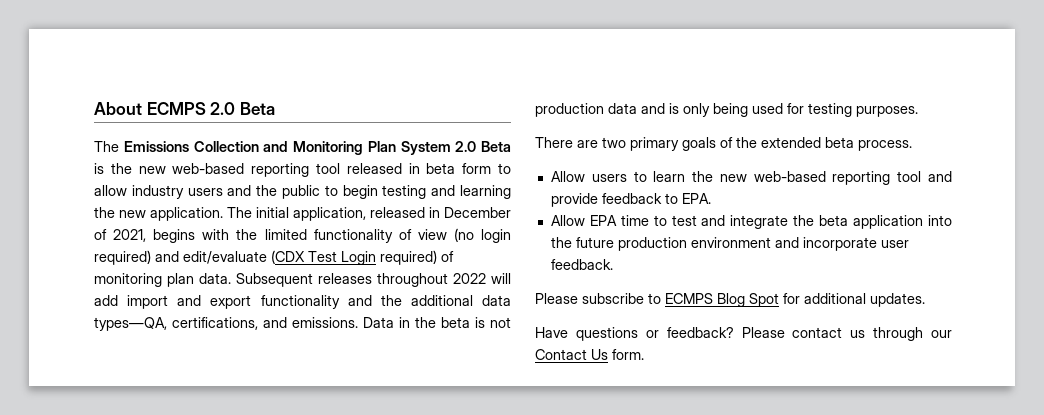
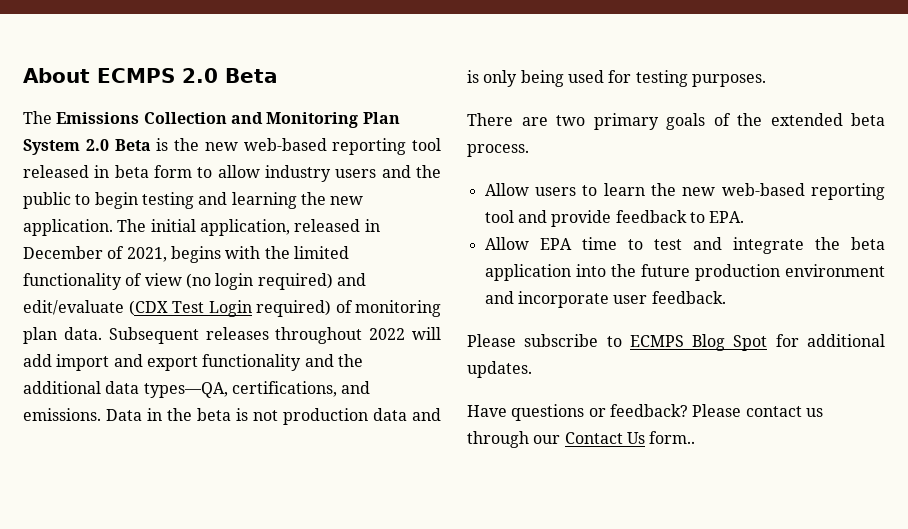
- Please contact us through our Contact Us form.
+ Please contact us through our Contact Us form..

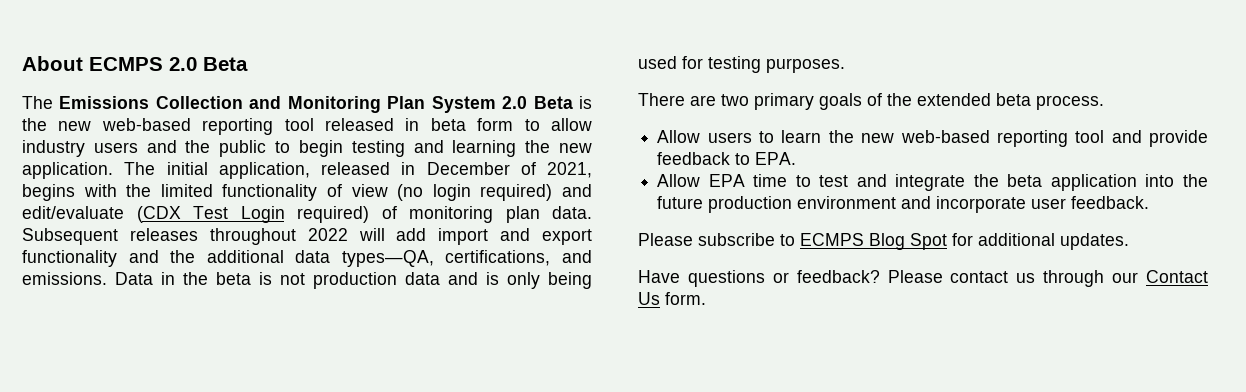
- Please contact us through our Contact Us form..
+ Please contact us through our Contact Us form.

